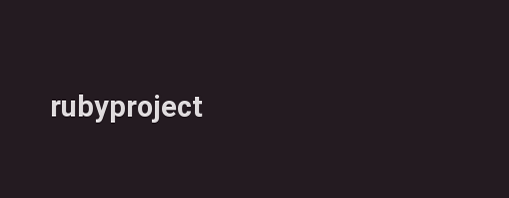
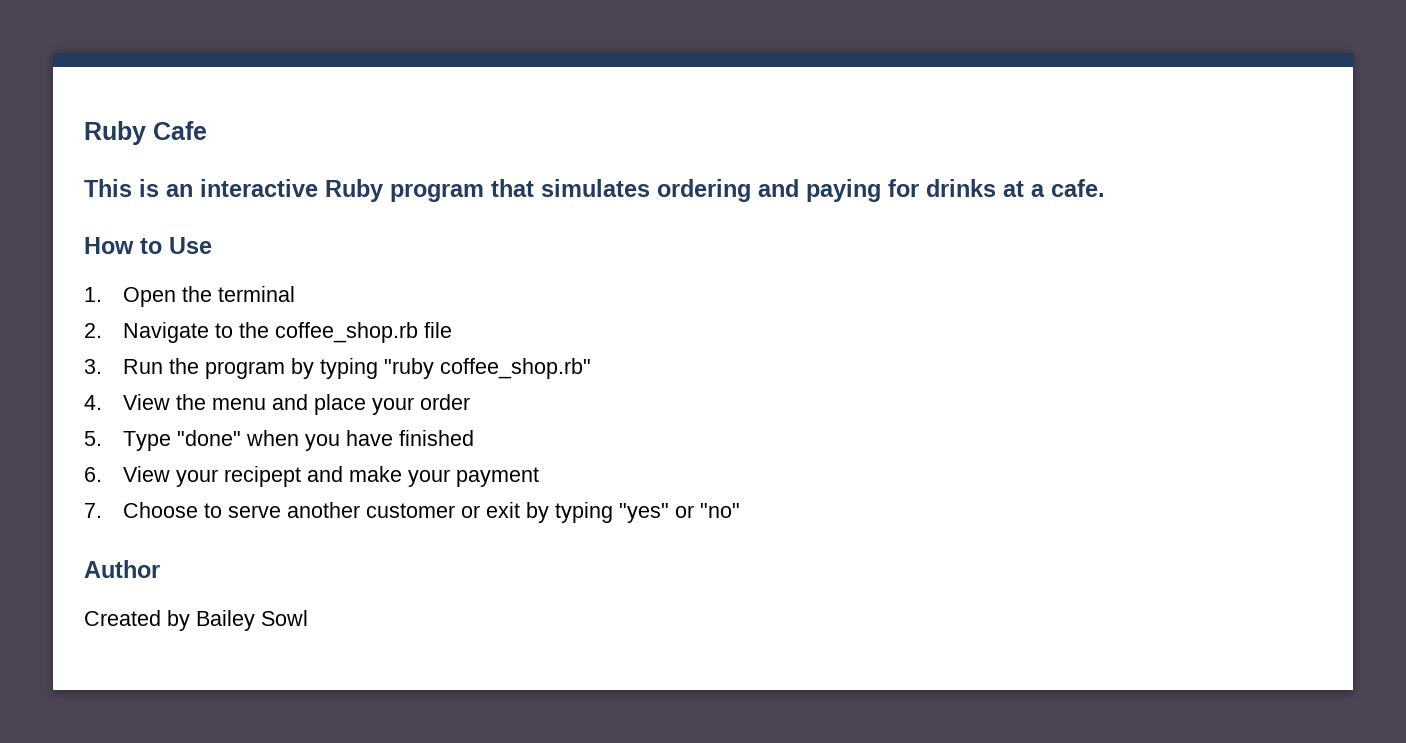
- rubyproject
+ Ruby Cafe
+ This is an interactive Ruby program that simulates ordering and paying for drinks at a cafe.
+ How to Use
+ 1. Open the terminal
+ 2. Navigate to the coffee_shop.rb file
+ 3. Run the program by typing "ruby coffee_shop.rb"
+ 4. View the menu and place your order
+ 5. Type "done" when you have finished
+ 6. View your recipept and make your payment
+ 7. Choose to serve another customer or exit by typing "yes" or "no"
+ Author
+ Created by Bailey Sowl

